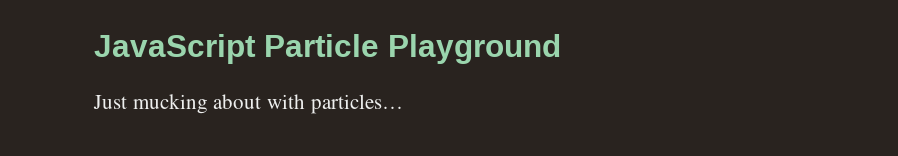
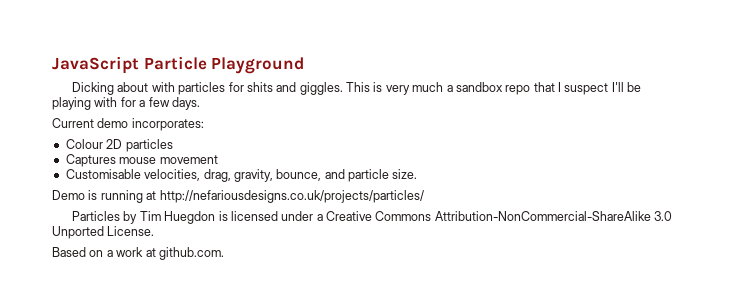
- Just mucking about with particles…
+ Dicking about with particles for shits and giggles. This is very much a sandbox repo that I suspect I'll be playing with for a few days.
+ Current demo incorporates:
+ Colour 2D particles
+ Captures mouse movement
+ Customisable velocities, drag, gravity, bounce, and particle size.
+ Demo is running at http://nefariousdesigns.co.uk/projects/particles/
+ Particles by Tim Huegdon is licensed under a Creative Commons Attribution-NonCommercial-ShareAlike 3.0 Unported License.
+ Based on a work at github.com.

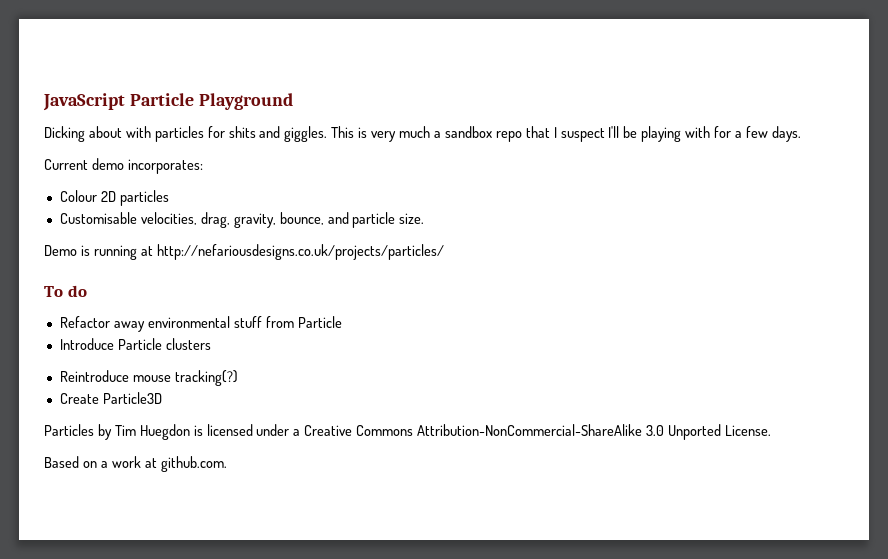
- Captures mouse movement
+ To do
+ Refactor away environmental stuff from Particle
+ Introduce Particle clusters
+ Reintroduce mouse tracking(?)
+ Create Particle3D

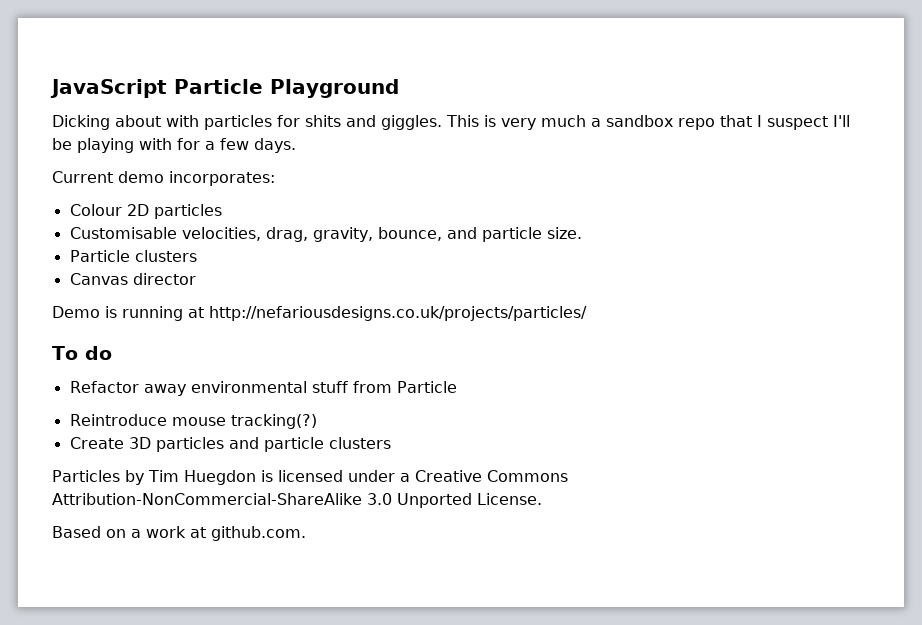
+ Particle clusters
+ Canvas director
- Introduce Particle clusters
- Create Particle3D
+ Create 3D particles and particle clusters

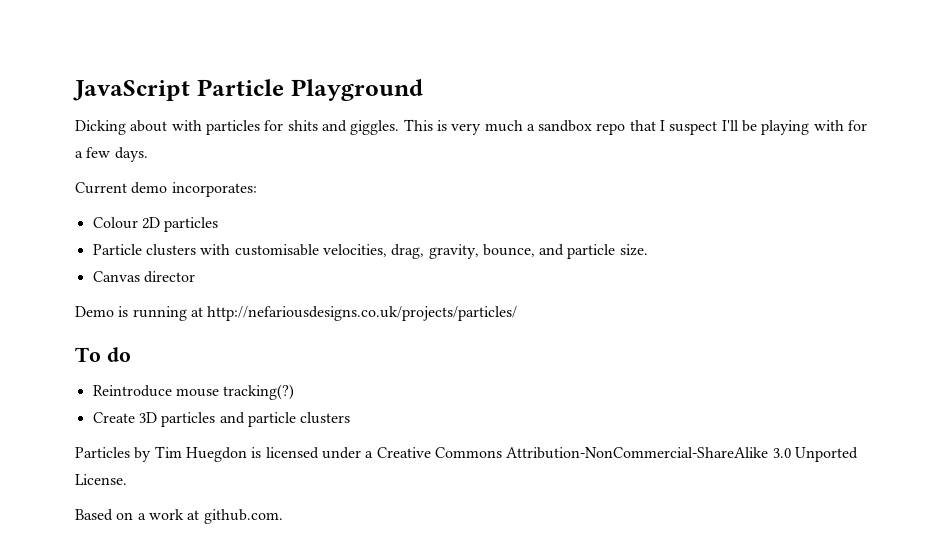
- Customisable velocities, drag, gravity, bounce, and particle size.
+ Particle clusters with customisable velocities, drag, gravity, bounce, and particle size.
- Particle clusters
- Refactor away environmental stuff from Particle

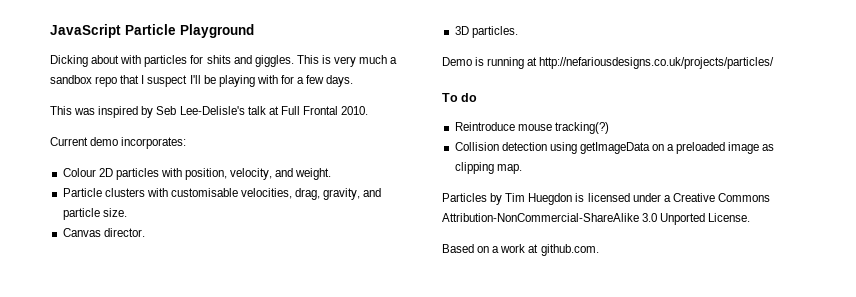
+ This was inspired by Seb Lee-Delisle's talk at Full Frontal 2010.
- Colour 2D particles
+ Colour 2D particles with position, velocity, and weight.
- Particle clusters with customisable velocities, drag, gravity, bounce, and particle size.
+ Particle clusters with customisable velocities, drag, gravity, and particle size.
- Canvas director
+ Canvas director.
+ 3D particles.
- Create 3D particles and particle clusters
+ Collision detection using getImageData on a preloaded image as clipping map.

